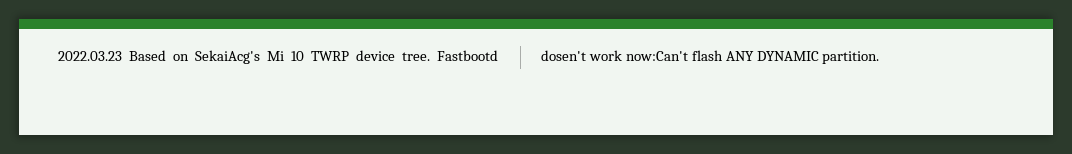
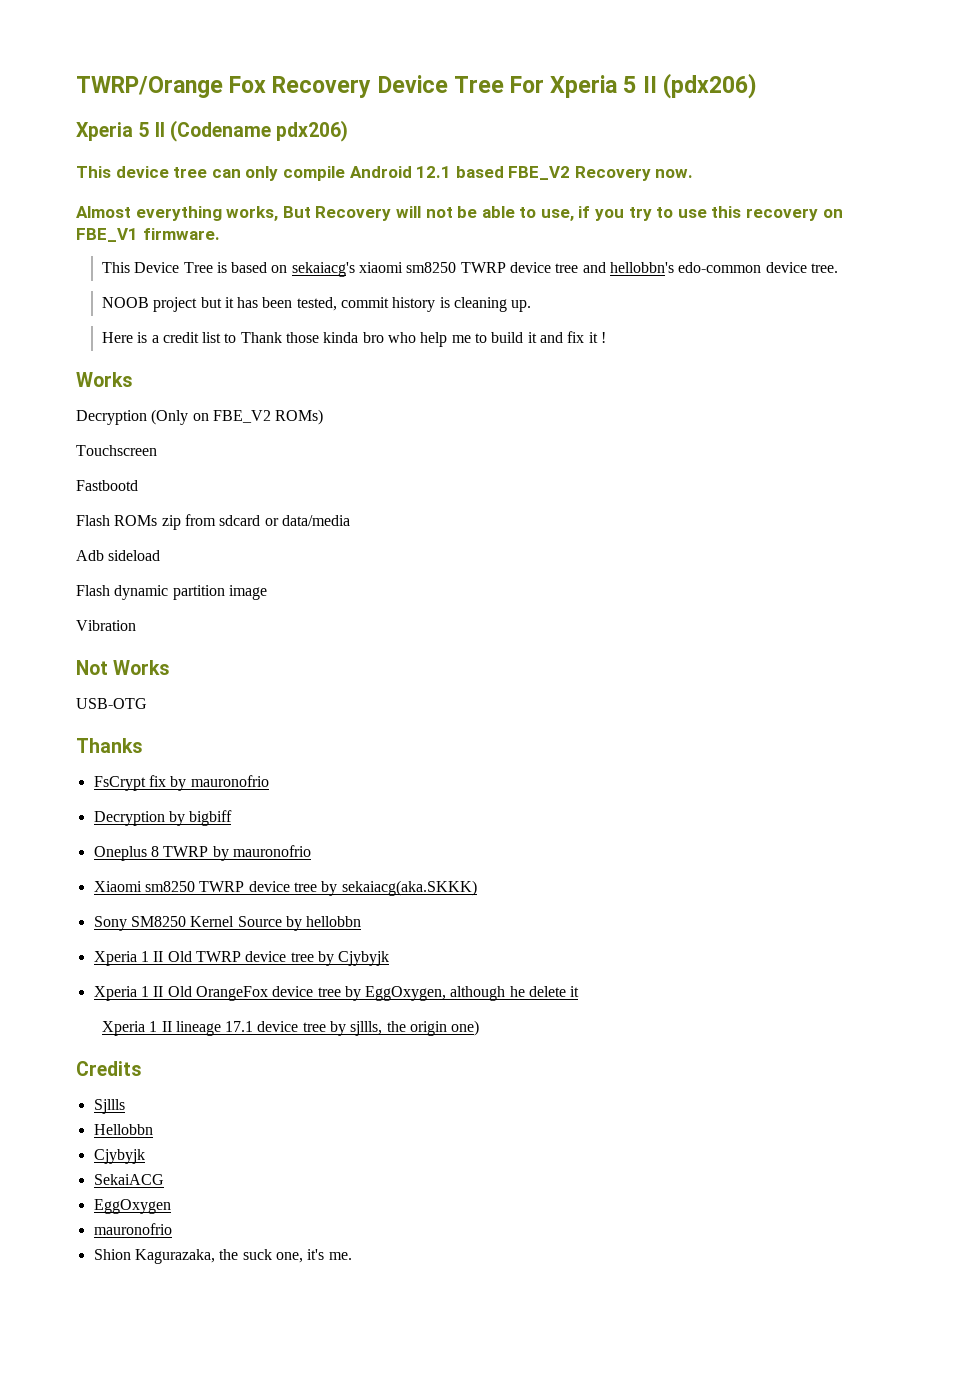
- 2022.03.23 Based on SekaiAcg's Mi 10 TWRP device tree. Fastbootd dosen't work now:Can't flash ANY DYNAMIC partition.
+ TWRP/Orange Fox Recovery Device Tree For Xperia 5 II (pdx206)
+ Xperia 5 II (Codename pdx206)
+ This device tree can only compile Android 12.1 based FBE_V2 Recovery now.
+ Almost everything works, But Recovery will not be able to use, if you try to use this recovery on FBE_V1 firmware.
+ This Device Tree is based on sekaiacg's xiaomi sm8250 TWRP device tree and hellobbn's edo-common device tree.
+ NOOB project but it has been tested, commit history is cleaning up.
+ Here is a credit list to Thank those kinda bro who help me to build it and fix it !
+ Works
+ Decryption (Only on FBE_V2 ROMs)
+ Touchscreen
+ Fastbootd
+ Flash ROMs zip from sdcard or data/media
+ Adb sideload
+ Flash dynamic partition image
+ Vibration
+ Not Works
+ USB-OTG
+ Thanks
+ FsCrypt fix by mauronofrio
+ Decryption by bigbiff
+ Oneplus 8 TWRP by mauronofrio
+ Xiaomi sm8250 TWRP device tree by sekaiacg(aka.SKKK)
+ Sony SM8250 Kernel Source by hellobbn
+ Xperia 1 II Old TWRP device tree by Cjybyjk
+ Xperia 1 II Old OrangeFox device tree by EggOxygen, although he delete it
+ Xperia 1 II lineage 17.1 device tree by sjllls, the origin one)
+ Credits
+ Sjllls
+ Hellobbn
+ Cjybyjk
+ SekaiACG
+ EggOxygen
+ mauronofrio
+ Shion Kagurazaka, the suck one, it's me.

